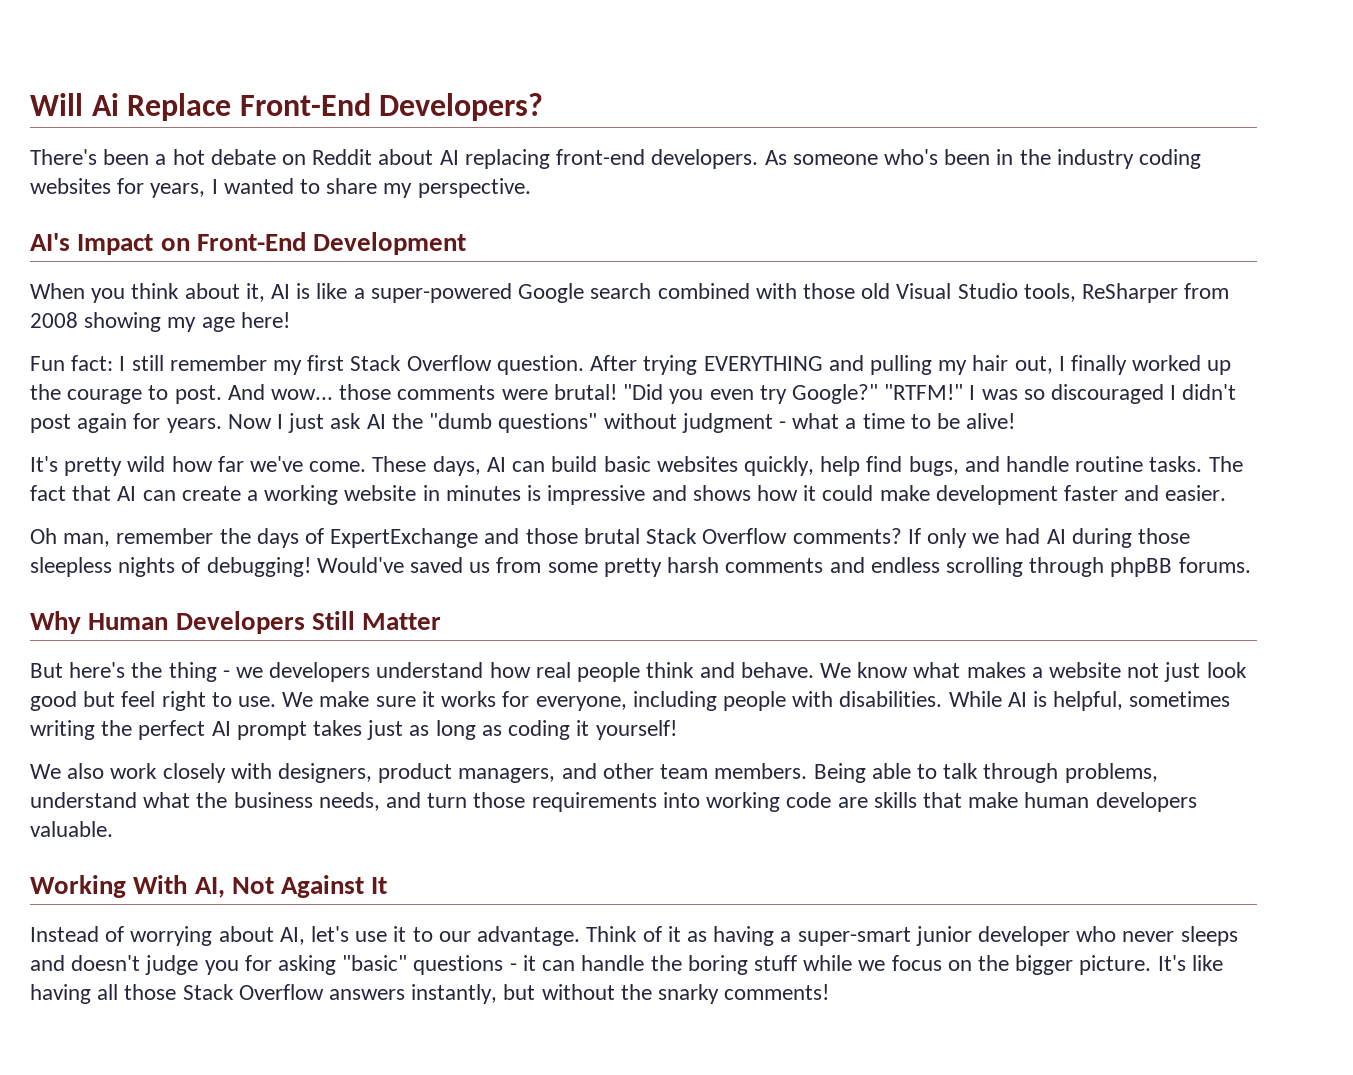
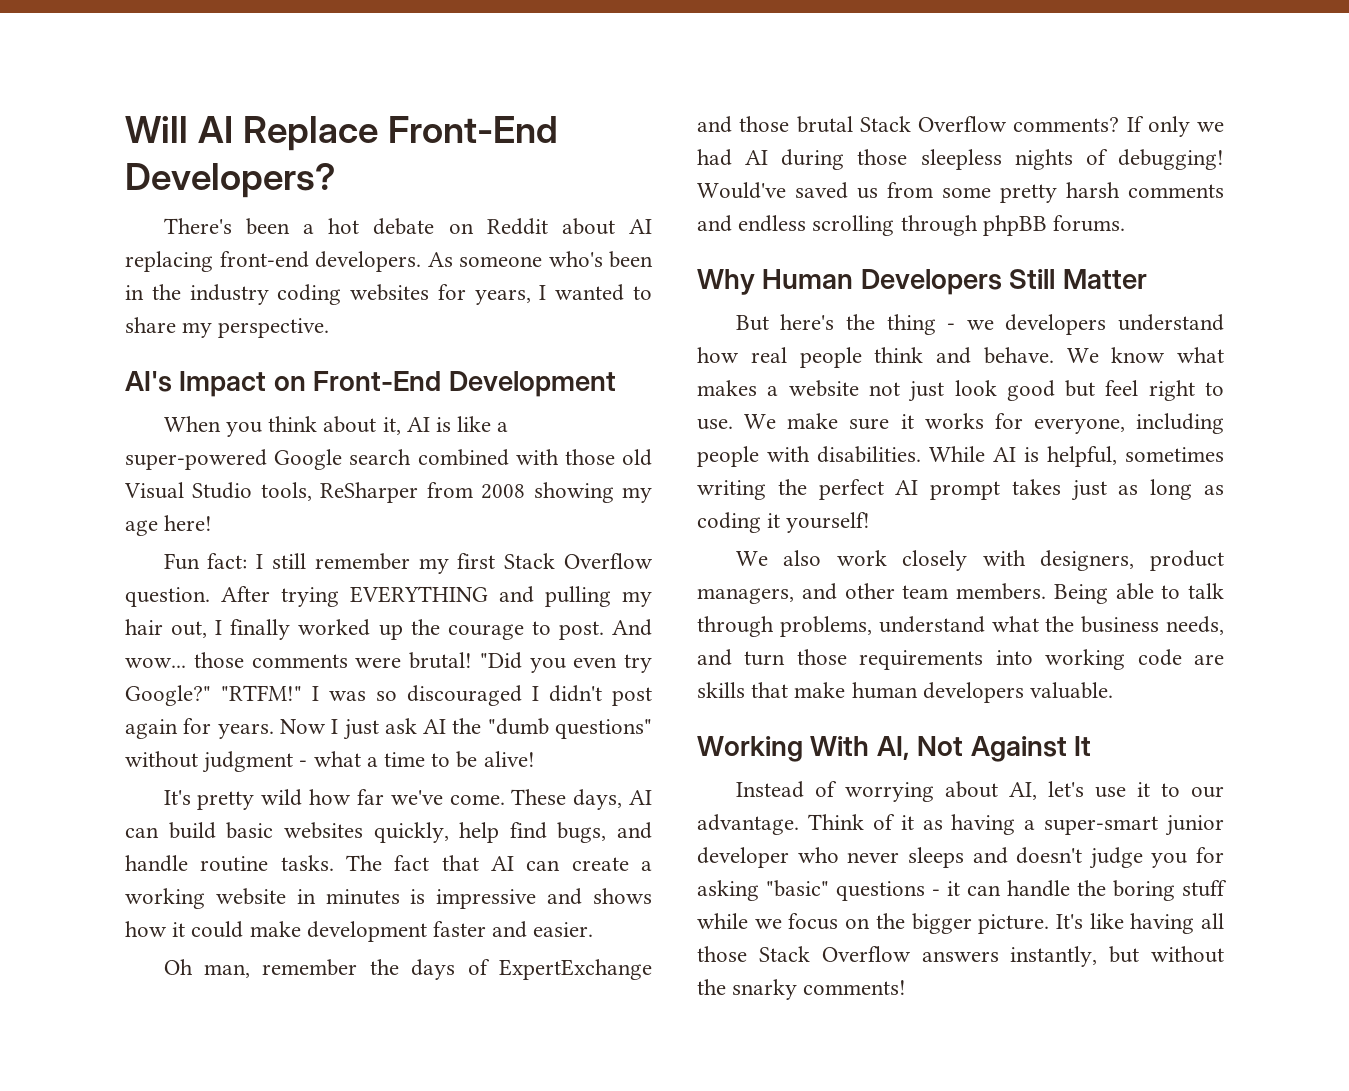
- Will Ai Replace Front-End Developers?
+ Will AI Replace Front-End Developers?

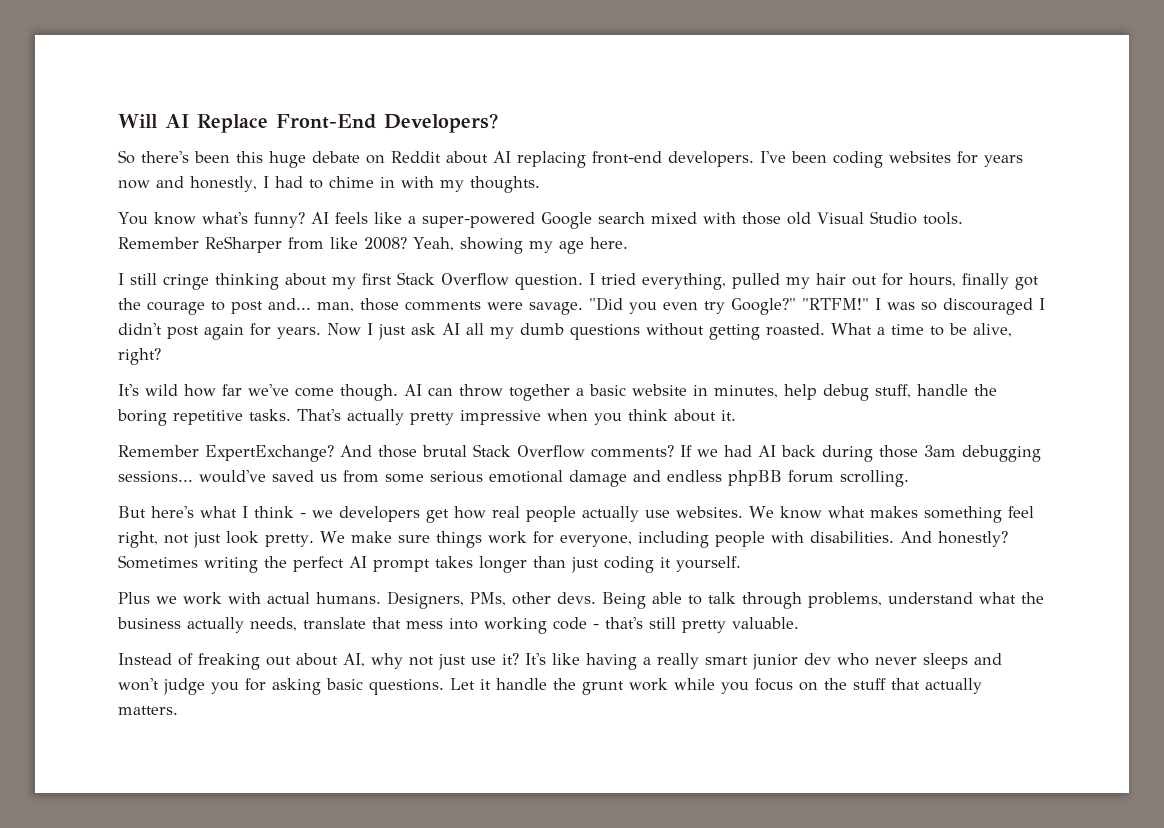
- There's been a hot debate on Reddit about AI replacing front-end developers.
+ So there's been this huge debate on Reddit about AI replacing front-end developers.
- As someone who's been in the industry coding websites for years, I wanted to share my perspective.
- AI's Impact on Front-End Development
- When you think about it, AI is like a super-powered Google search combined with those old Visual Studio tools, ReSharper from 2008 showing my age here!
- Fun fact: I still remember my first Stack Overflow question.
+ I've been coding websites for years now and honestly, I had to chime in with my thoughts.
+ You know what's funny? AI feels like a super-powered Google search mixed with those old Visual Studio tools. Remember ReSharper from like 2008? Yeah, showing my age here.
+ I still cringe thinking about my first Stack Overflow question.
- After trying EVERYTHING and pulling my hair out, I finally worked up the courage to post. And wow... those comments were brutal!
+ I tried everything, pulled my hair out for hours, finally got the courage to post and... man, those comments were savage.
- Now I just ask AI the "dumb questions" without judgment - what a time to be alive!
- It's pretty wild how far we've come. These days, AI can build basic websites quickly, help find bugs, and handle routine tasks. The fact that AI can create a working website in minutes is impressive and shows how it could make development faster and easier.
- Oh man, remember the days of ExpertExchange and those brutal Stack Overflow comments?
+ Now I just ask AI all my dumb questions without getting roasted. What a time to be alive, right?
+ It's wild how far we've come though. AI can throw together a basic website in minutes, help debug stuff, handle the boring repetitive tasks. That's actually pretty impressive when you think about it.
+ Remember ExpertExchange? And those brutal Stack Overflow comments?
- If only we had AI during those sleepless nights of debugging! Would've saved us from some pretty harsh comments and endless scrolling through phpBB forums.
- Why Human Developers Still Matter
+ If we had AI back during those 3am debugging sessions... would've saved us from some serious emotional damage and endless phpBB forum scrolling.
- But here's the thing - we developers understand how real people think and behave.
+ But here's what I think - we developers get how real people actually use websites.
- We know what makes a website not just look good but feel right to use.
+ We know what makes something feel right, not just look pretty.
- We make sure it works for everyone, including people with disabilities.
+ We make sure things work for everyone, including people with disabilities.
- While AI is helpful, sometimes writing the perfect AI prompt takes just as long as coding it yourself!
- We also work closely with designers, product managers, and other team members.
+ And honestly? Sometimes writing the perfect AI prompt takes longer than just coding it yourself.
+ Plus we work with actual humans. Designers, PMs, other devs.
- Being able to talk through problems, understand what the business needs, and turn those requirements into working code are skills that make human developers valuable.
- Working With AI, Not Against It
- Instead of worrying about AI, let's use it to our advantage. Think of it as having a super-smart junior developer who never sleeps and doesn't judge you for asking "basic" questions - it can handle the boring stuff while we focus on the bigger picture. It's like having all those Stack Overflow answers instantly, but without the snarky comments!
+ Being able to talk through problems, understand what the business actually needs, translate that mess into working code - that's still pretty valuable.
+ Instead of freaking out about AI, why not just use it? It's like having a really smart junior dev who never sleeps and won't judge you for asking basic questions. Let it handle the grunt work while you focus on the stuff that actually matters.

